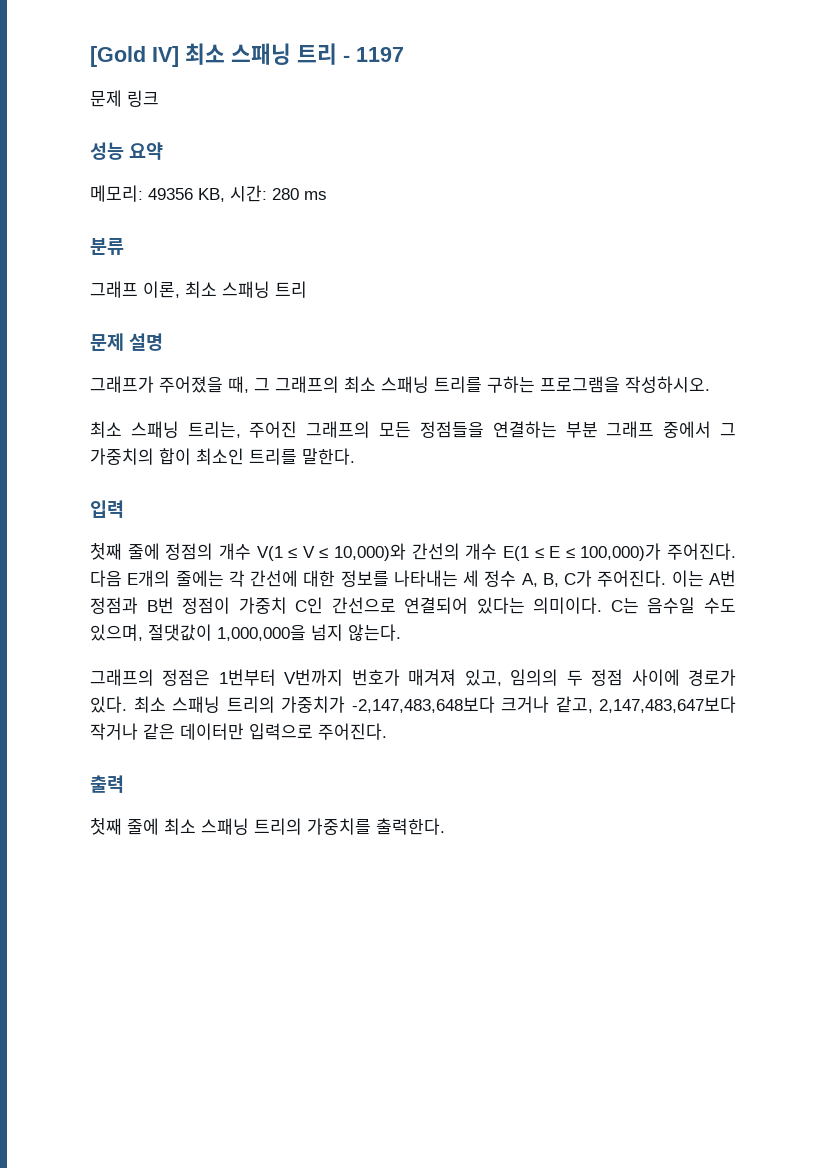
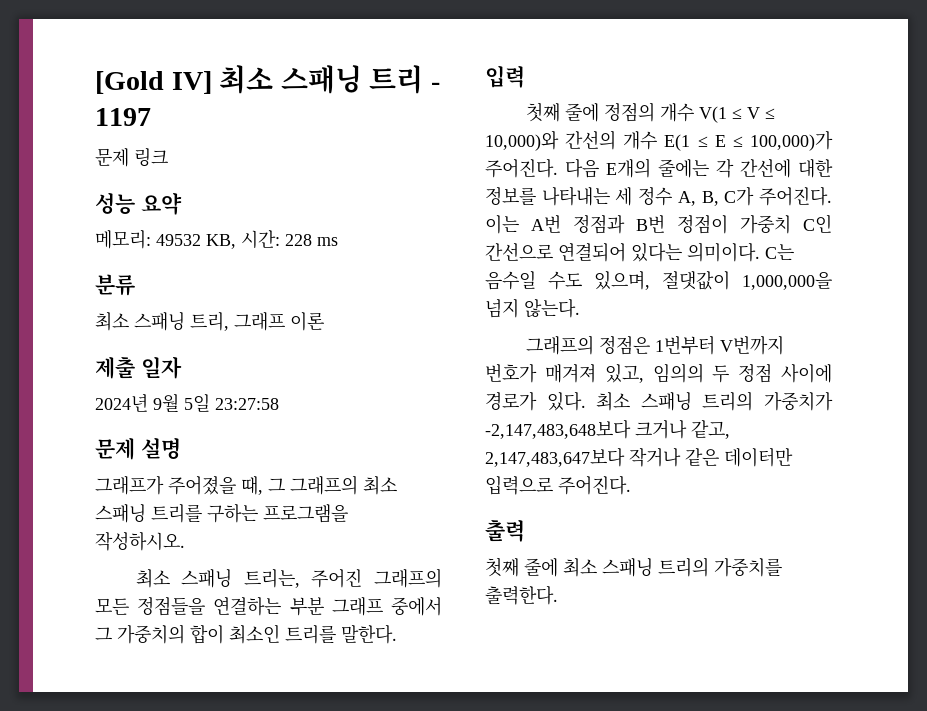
- 메모리: 49356 KB, 시간: 280 ms
+ 메모리: 49532 KB, 시간: 228 ms
- 그래프 이론, 최소 스패닝 트리
+ 최소 스패닝 트리, 그래프 이론
+ 제출 일자
+ 2024년 9월 5일 23:27:58

